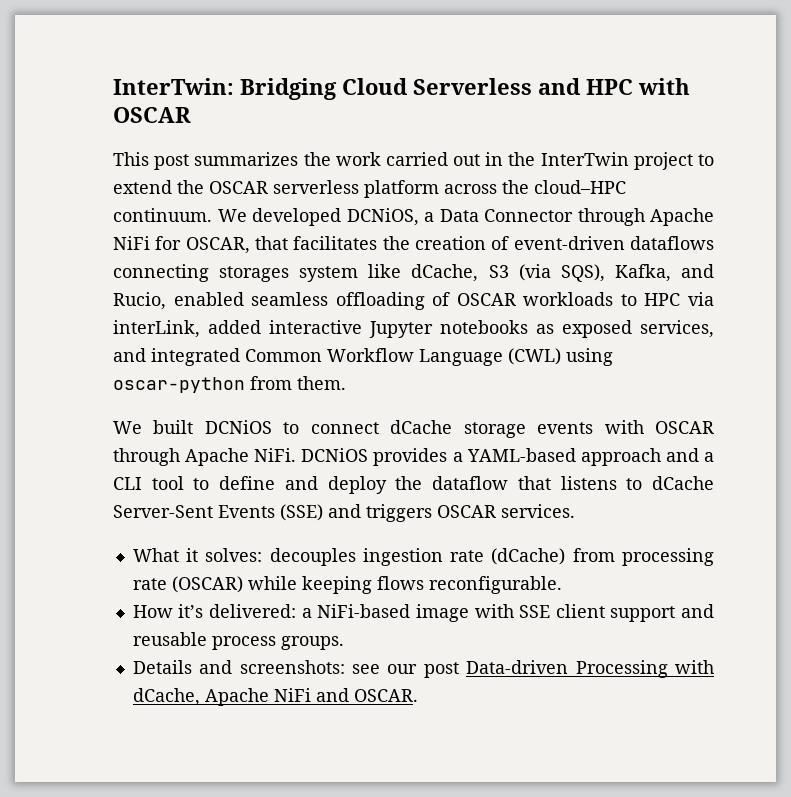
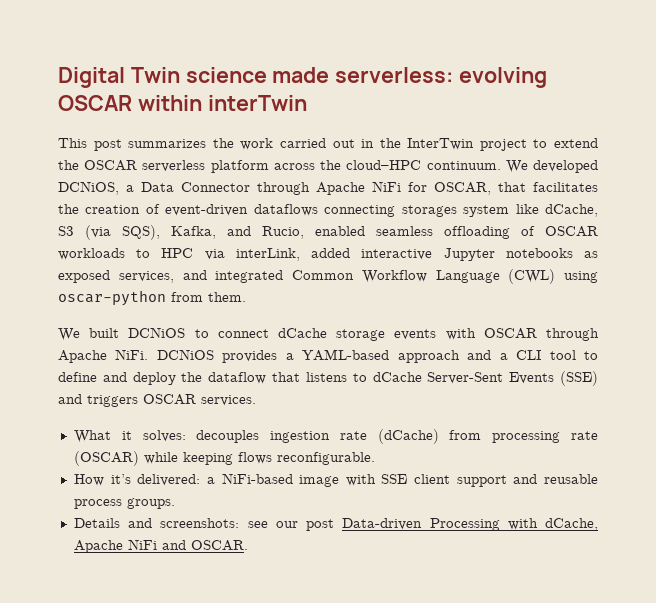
- InterTwin: Bridging Cloud Serverless and HPC with OSCAR
+ Digital Twin science made serverless: evolving OSCAR within interTwin

